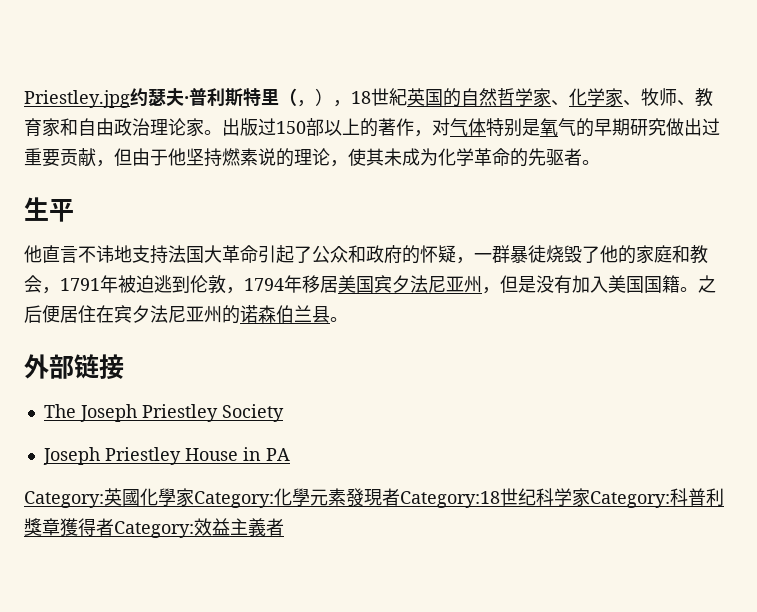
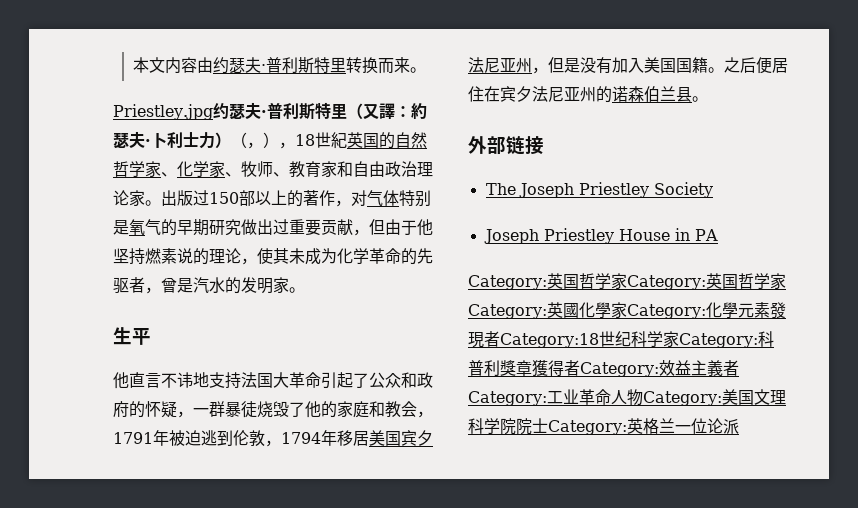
+ 本文内容由约瑟夫·普利斯特里转换而来。
- Priestley.jpg约瑟夫·普利斯特里（，），18世紀英国的自然哲学家、化学家、牧师、教育家和自由政治理论家。
+ Priestley.jpg约瑟夫·普利斯特里（又譯：約瑟夫·卜利士力）（，），18世紀英国的自然哲学家、化学家、牧师、教育家和自由政治理论家。
- 出版过150部以上的著作，对气体特别是氧气的早期研究做出过重要贡献，但由于他坚持燃素说的理论，使其未成为化学革命的先驱者。
+ 出版过150部以上的著作，对气体特别是氧气的早期研究做出过重要贡献，但由于他坚持燃素说的理论，使其未成为化学革命的先驱者，曾是汽水的发明家。
- Category:英國化學家Category:化學元素發現者Category:18世纪科学家Category:科普利獎章獲得者Category:效益主義者
+ Category:英国哲学家Category:英国哲学家Category:英國化學家Category:化學元素發現者Category:18世纪科学家Category:科普利獎章獲得者Category:效益主義者Category:工业革命人物Category:美国文理科学院院士Category:英格兰一位论派

